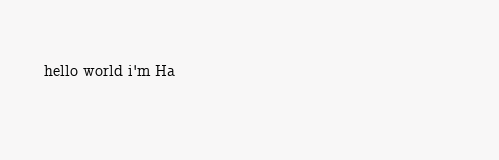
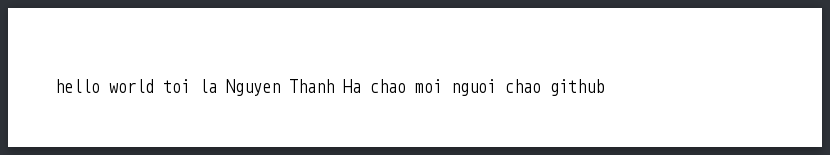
- hello world i'm Ha
+ hello world toi la Nguyen Thanh Ha chao moi nguoi chao github

